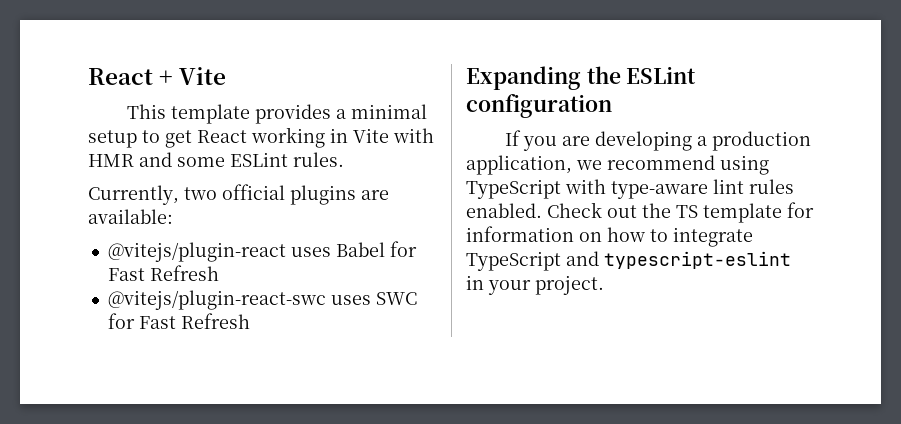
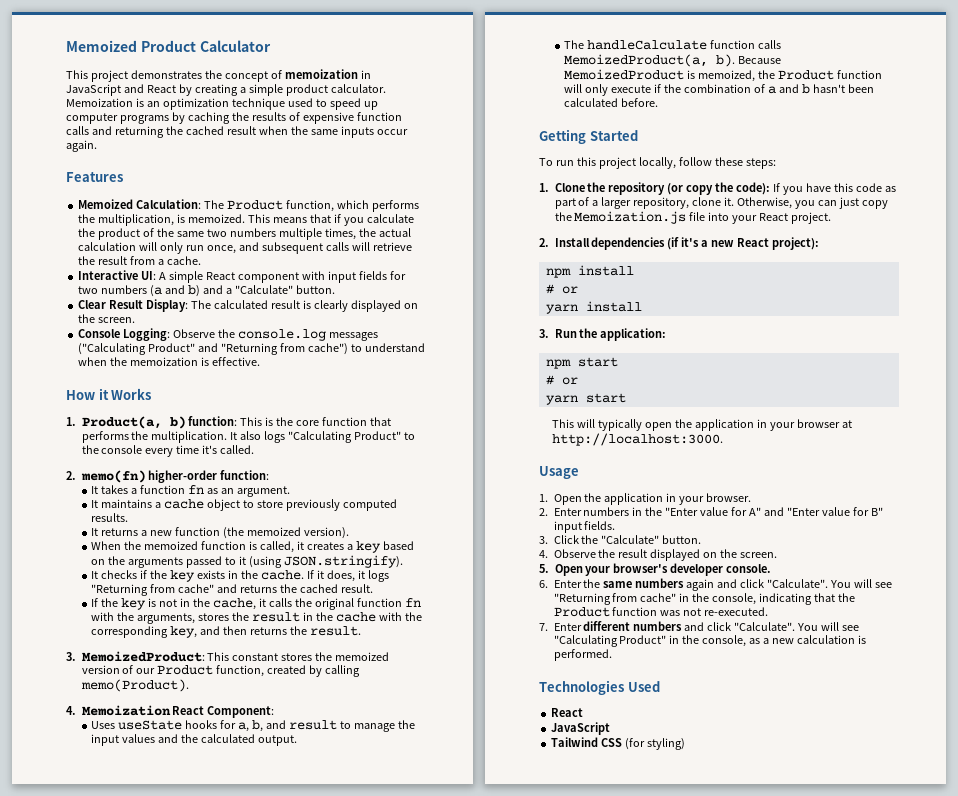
- React + Vite
- This template provides a minimal setup to get React working in Vite with HMR and some ESLint rules.
- Currently, two official plugins are available:
- @vitejs/plugin-react uses Babel for Fast Refresh
- @vitejs/plugin-react-swc uses SWC for Fast Refresh
- Expanding the ESLint configuration
- If you are developing a production application, we recommend using TypeScript with type-aware lint rules enabled. Check out the TS template for information on how to integrate TypeScript and typescript-eslint in your project.
+ Memoized Product Calculator
+ This project demonstrates the concept of memoization in JavaScript and React by creating a simple product calculator. Memoization is an optimization technique used to speed up computer programs by caching the results of expensive function calls and returning the cached result when the same inputs occur again.
+ Features
+ Memoized Calculation: The Product function, which performs the multiplication, is memoized. This means that if you calculate the product of the same two numbers multiple times, the actual calculation will only run once, and subsequent calls will retrieve the result from a cache.
+ Interactive UI: A simple React component with input fields for two numbers (a and b) and a "Calculate" button.
+ Clear Result Display: The calculated result is clearly displayed on the screen.
+ Console Logging: Observe the console.log messages ("Calculating Product" and "Returning from cache") to understand when the memoization is effective.
+ How it Works
+ 1. Product(a, b) function: This is the core function that performs the multiplication. It also logs "Calculating Product" to the console every time it's called.
+ 2. memo(fn) higher-order function:
+ It takes a function fn as an argument.
+ It maintains a cache object to store previously computed results.
+ It returns a new function (the memoized version).
+ When the memoized function is called, it creates a key based on the arguments passed to it (using JSON.stringify).
+ It checks if the key exists in the cache. If it does, it logs "Returning from cache" and returns the cached result.
+ If the key is not in the cache, it calls the original function fn with the arguments, stores the result in the cache with the corresponding key, and then returns the result.
+ 3. MemoizedProduct: This constant stores the memoized version of our Product function, created by calling memo(Product).
+ 4. Memoization React Component:
+ Uses useState hooks for a, b, and result to manage the input values and the calculated output.
+ The handleCalculate function calls MemoizedProduct(a, b). Because MemoizedProduct is memoized, the Product function will only execute if the combination of a and b hasn't been calculated before.
+ Getting Started
+ To run this project locally, follow these steps:
+ 1. Clone the repository (or copy the code): If you have this code as part of a larger repository, clone it. Otherwise, you can just copy the Memoization.js file into your React project.
+ 2. Install dependencies (if it's a new React project):
+ npm install
+ # or
+ yarn install
+ 3. Run the application:
+ npm start
+ # or
+ yarn start
+ This will typically open the application in your browser at http://localhost:3000.
+ Usage
+ 1. Open the application in your browser.
+ 2. Enter numbers in the "Enter value for A" and "Enter value for B" input fields.
+ 3. Click the "Calculate" button.
+ 4. Observe the result displayed on the screen.
+ 5. Open your browser's developer console.
+ 6. Enter the same numbers again and click "Calculate". You will see "Returning from cache" in the console, indicating that the Product function was not re-executed.
+ 7. Enter different numbers and click "Calculate". You will see "Calculating Product" in the console, as a new calculation is performed.
+ Technologies Used
+ React
+ JavaScript
+ Tailwind CSS (for styling)

